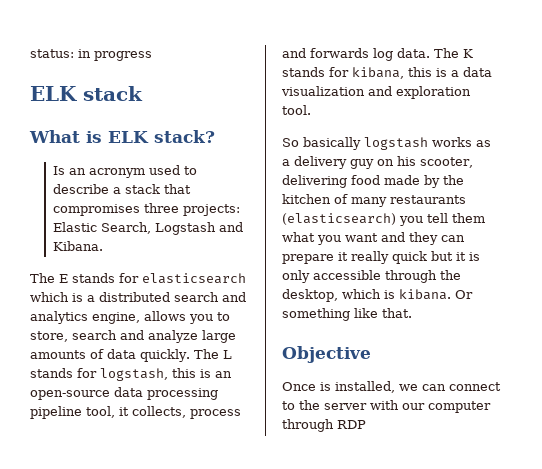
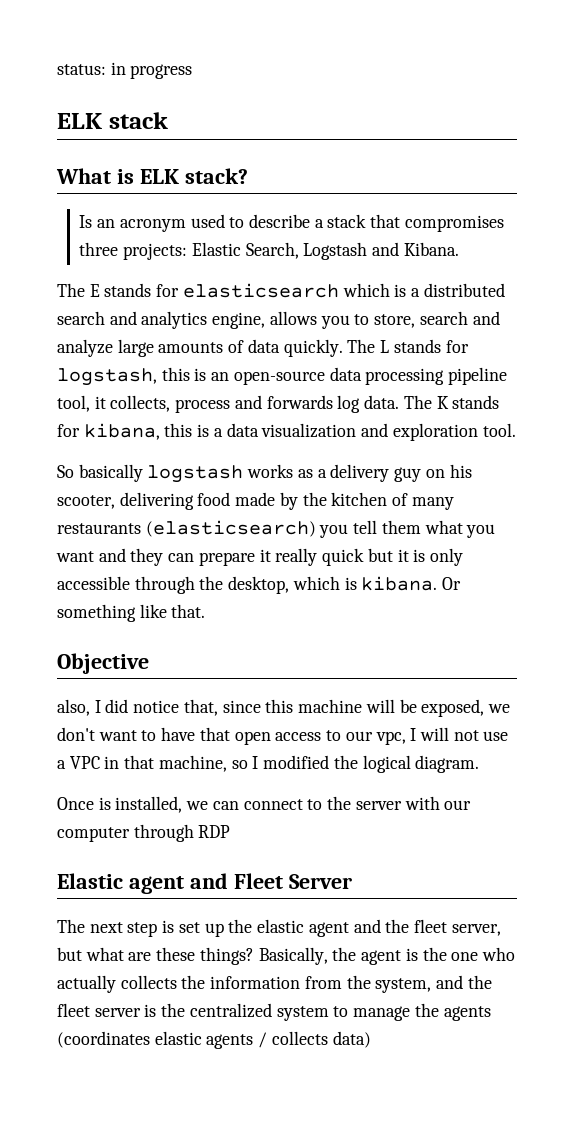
+ also, I did notice that, since this machine will be exposed, we don't want to have that open access to our vpc, I will not use a VPC in that machine, so I modified the logical diagram.
+ Elastic agent and Fleet Server
+ The next step is set up the elastic agent and the fleet server, but what are these things? Basically, the agent is the one who actually collects the information from the system, and the fleet server is the centralized system to manage the agents (coordinates elastic agents / collects data)

